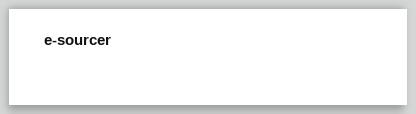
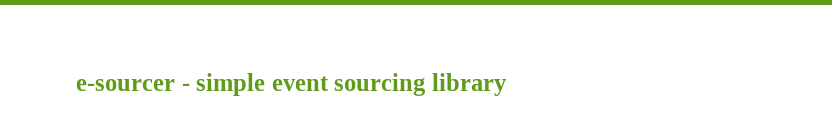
- e-sourcer
+ e-sourcer - simple event sourcing library

